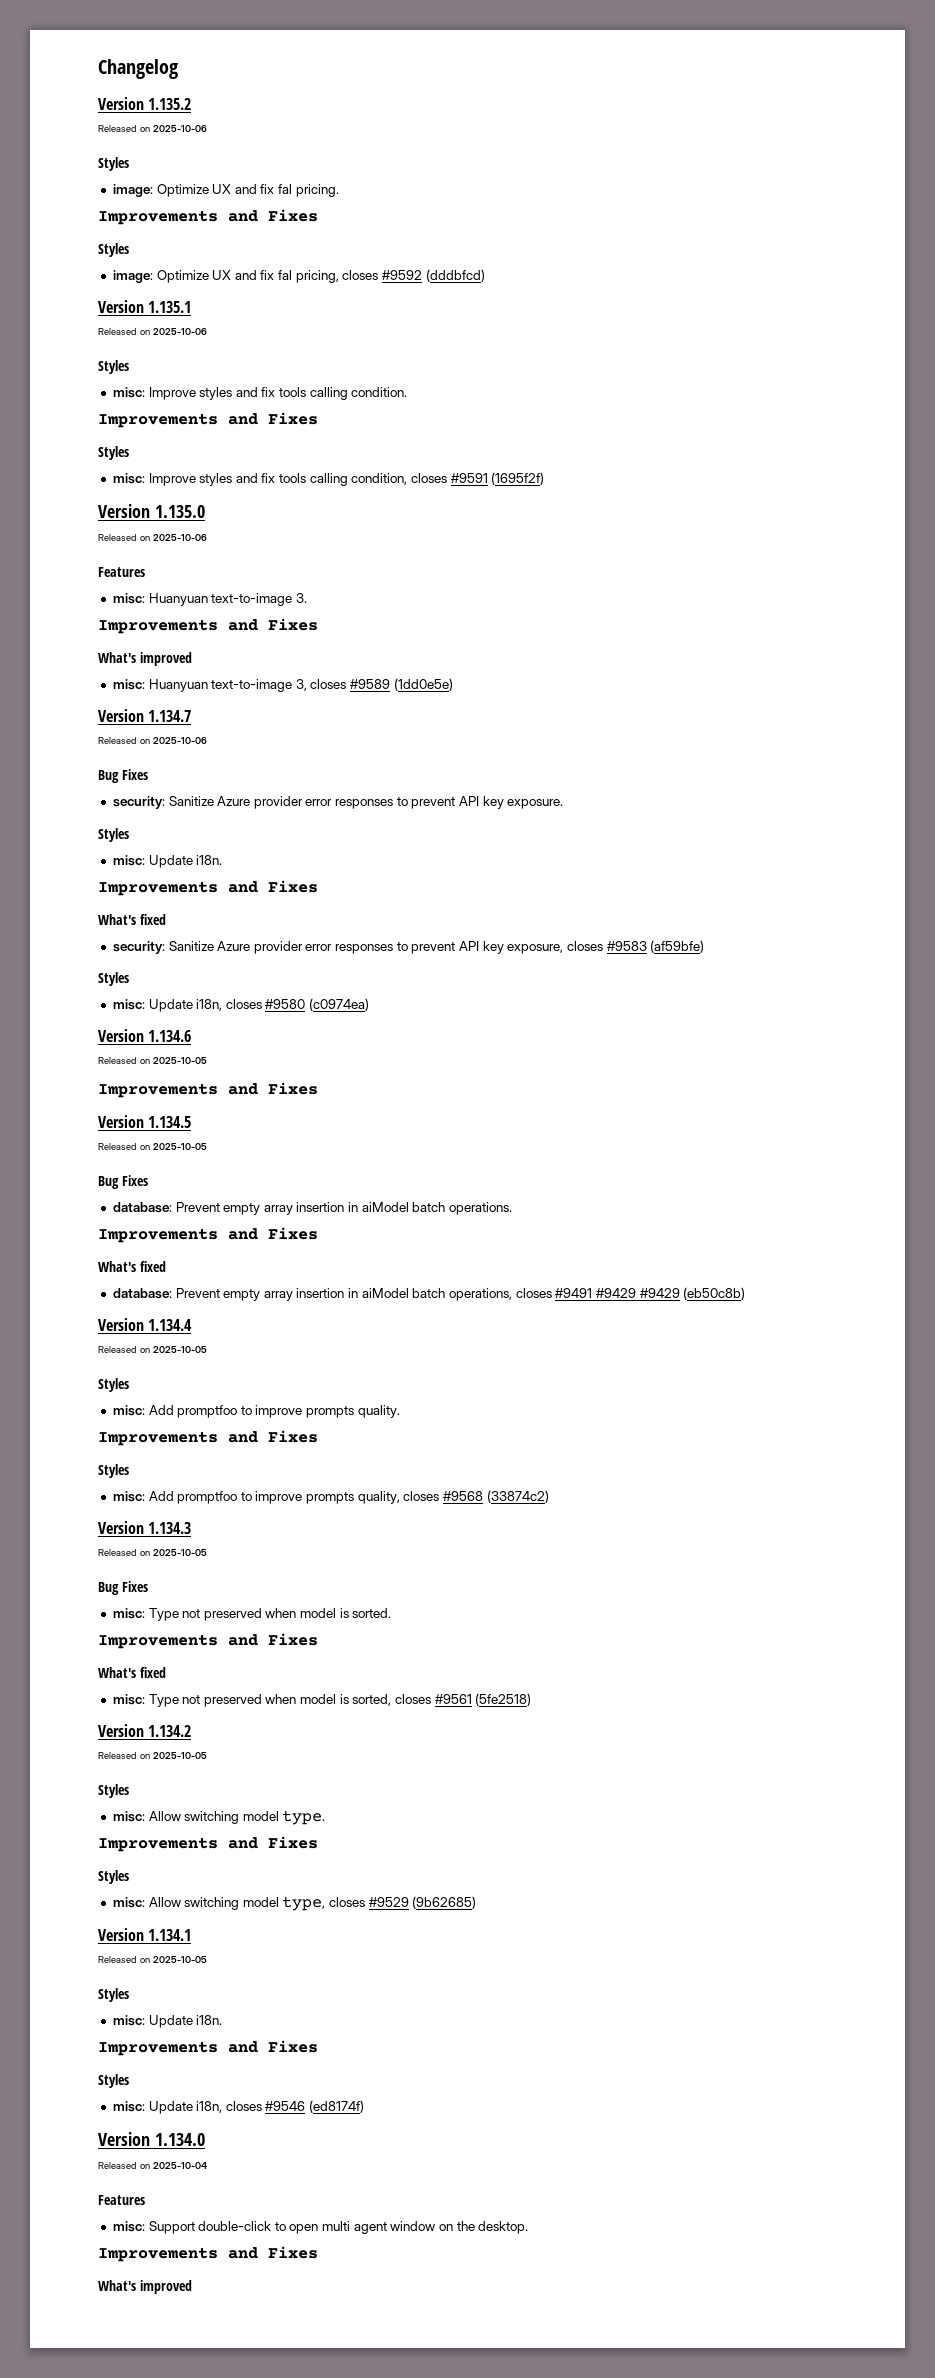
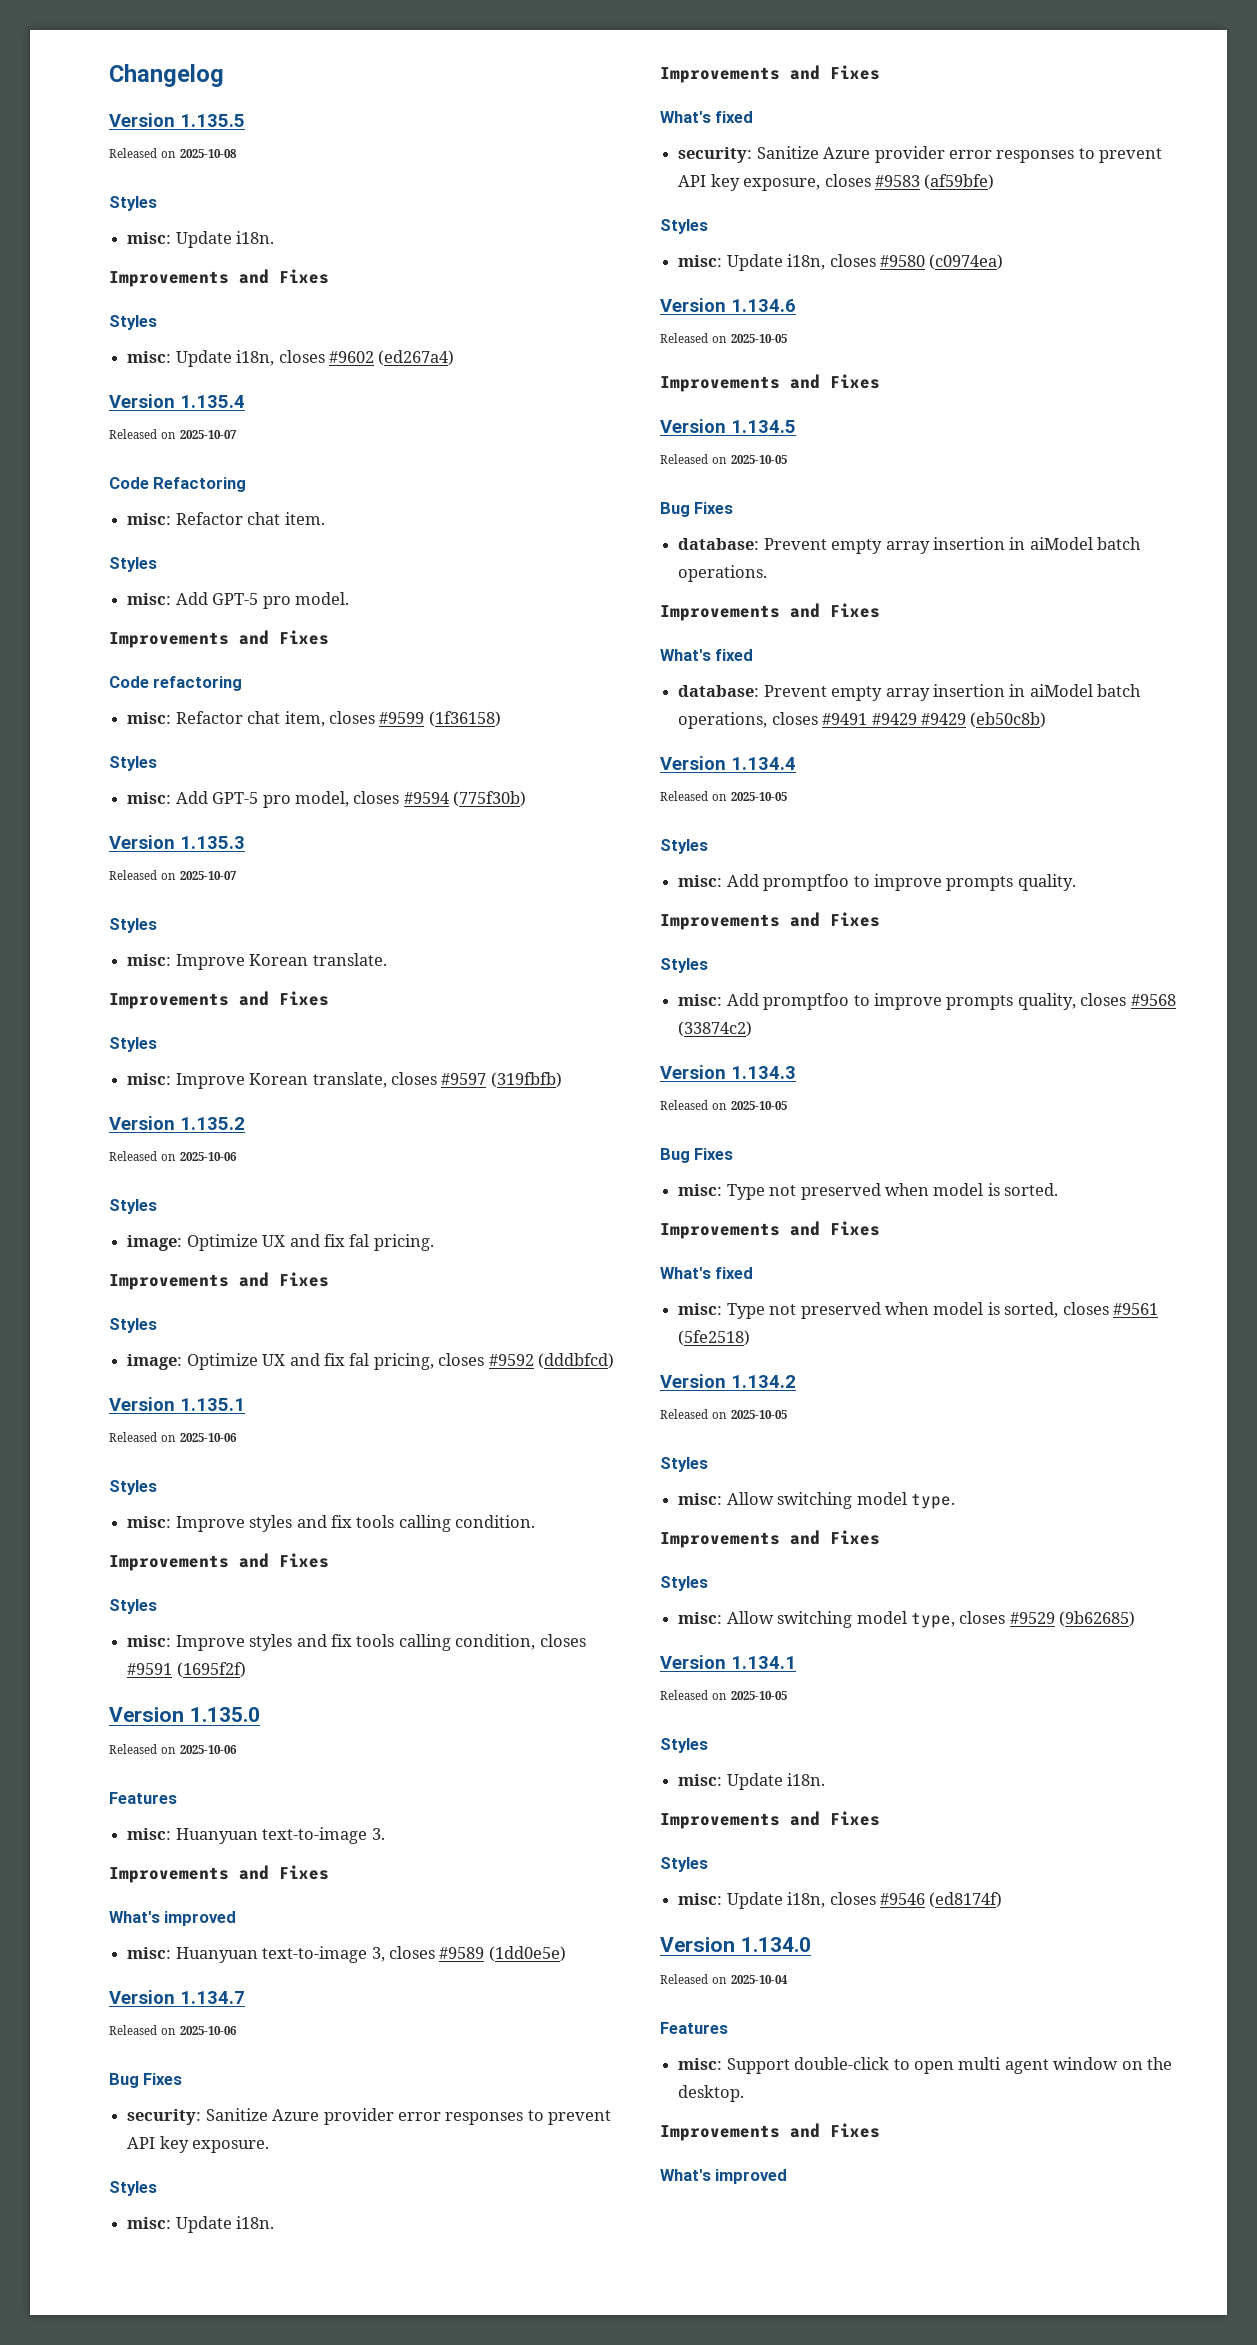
+ Version 1.135.5
+ Released on 2025-10-08
+ Styles
+ misc: Update i18n.
+ Improvements and Fixes
+ Styles
+ misc: Update i18n, closes #9602 (ed267a4)
+ Version 1.135.4
+ Released on 2025-10-07
+ Code Refactoring
+ misc: Refactor chat item.
+ Styles
+ misc: Add GPT-5 pro model.
+ Improvements and Fixes
+ Code refactoring
+ misc: Refactor chat item, closes #9599 (1f36158)
+ Styles
+ misc: Add GPT-5 pro model, closes #9594 (775f30b)
+ Version 1.135.3
+ Released on 2025-10-07
+ Styles
+ misc: Improve Korean translate.
+ Improvements and Fixes
+ Styles
+ misc: Improve Korean translate, closes #9597 (319fbfb)

